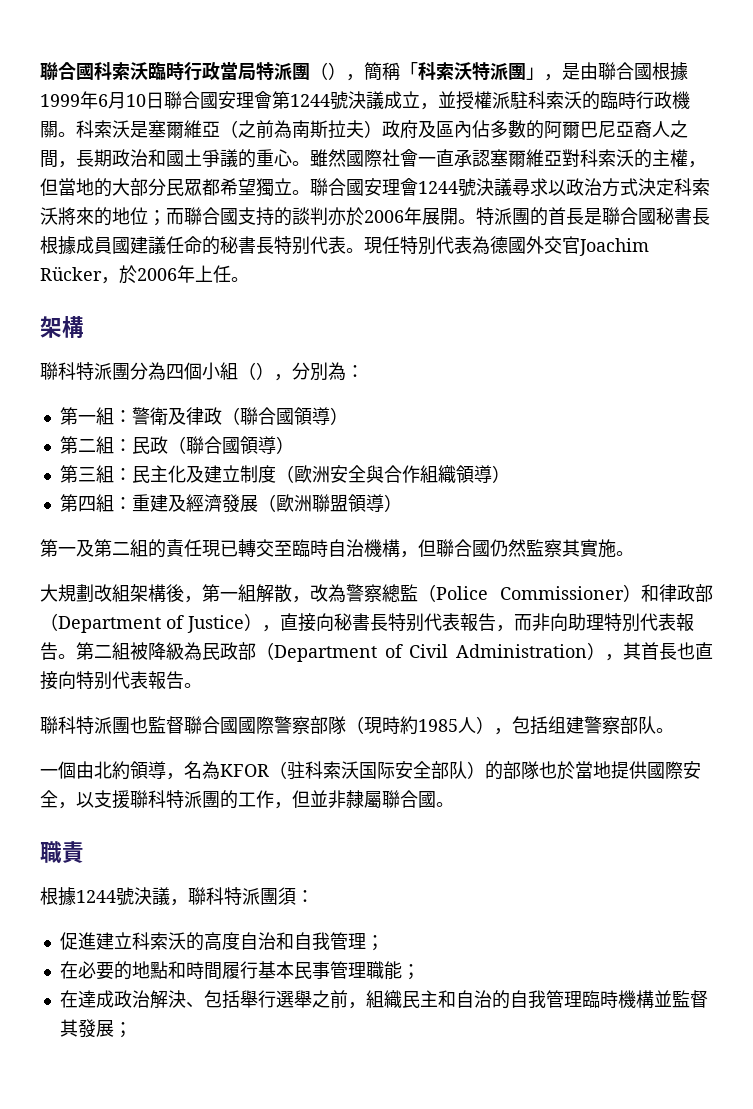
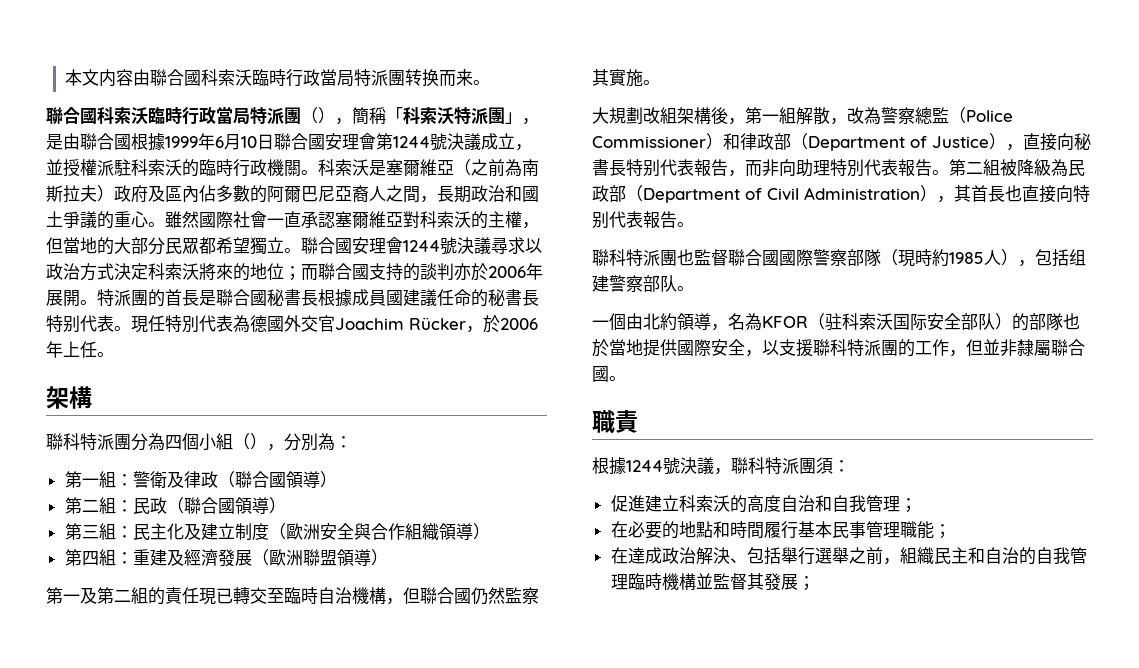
+ 本文内容由聯合國科索沃臨時行政當局特派團转换而来。

